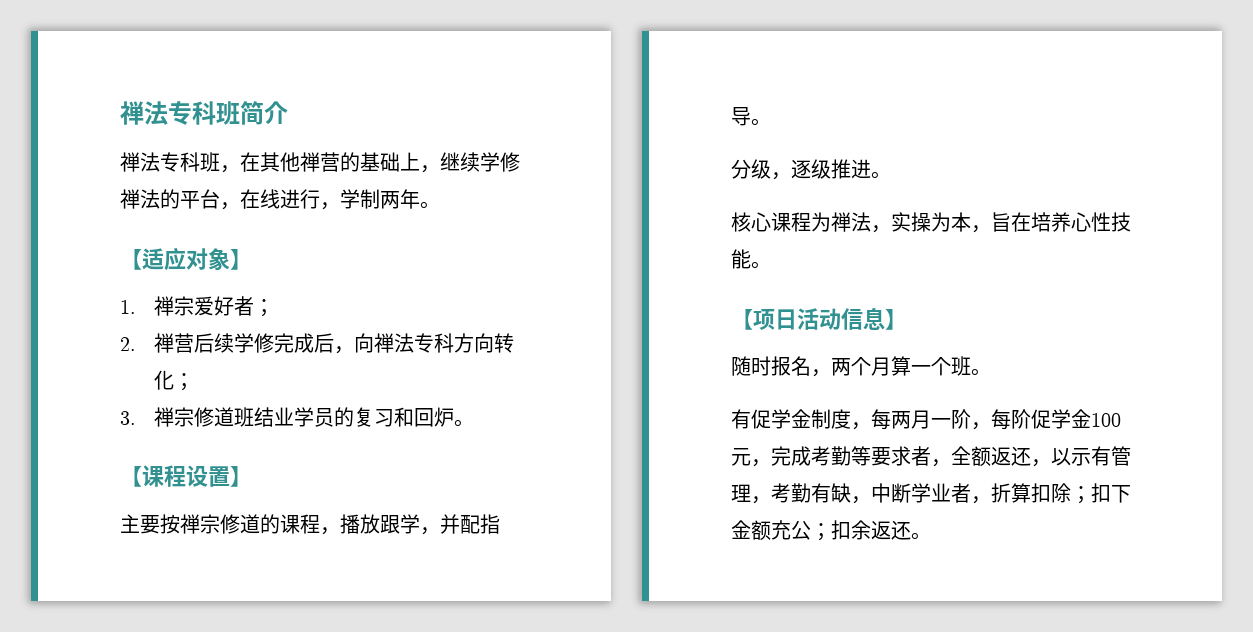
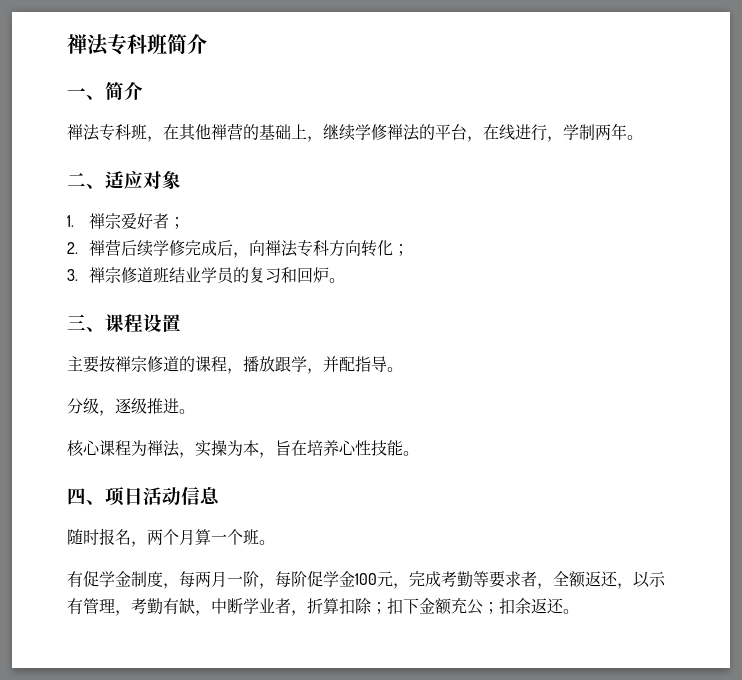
+ 一、简介
- 【适应对象】
+ 二、适应对象
- 【课程设置】
+ 三、课程设置
- 【项日活动信息】
+ 四、项日活动信息

